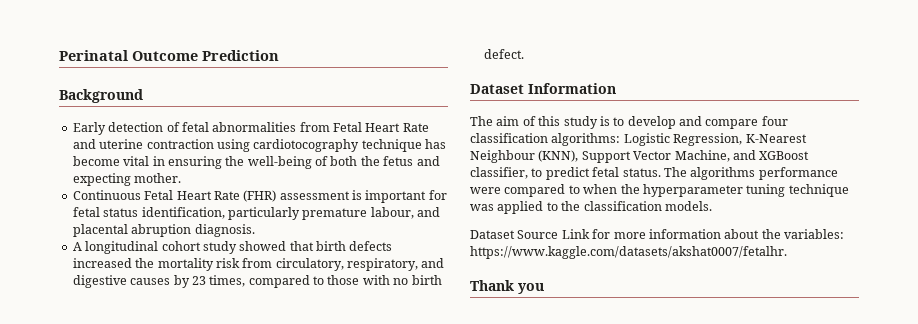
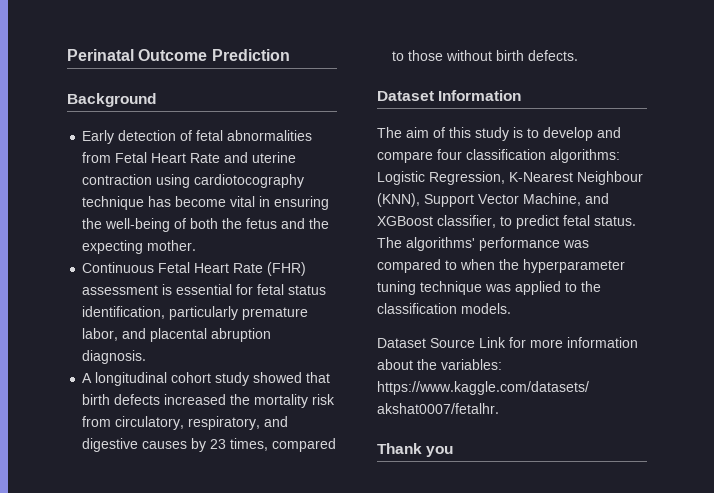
- Early detection of fetal abnormalities from Fetal Heart Rate and uterine contraction using cardiotocography technique has become vital in ensuring the well-being of both the fetus and expecting mother.
+ Early detection of fetal abnormalities from Fetal Heart Rate and uterine contraction using cardiotocography technique has become vital in ensuring the well-being of both the fetus and the expecting mother.
- Continuous Fetal Heart Rate (FHR) assessment is important for fetal status identification, particularly premature labour, and placental abruption diagnosis.
+ Continuous Fetal Heart Rate (FHR) assessment is essential for fetal status identification, particularly premature labor, and placental abruption diagnosis.
- A longitudinal cohort study showed that birth defects increased the mortality risk from circulatory, respiratory, and digestive causes by 23 times, compared to those with no birth defect.
+ A longitudinal cohort study showed that birth defects increased the mortality risk from circulatory, respiratory, and digestive causes by 23 times, compared to those without birth defects.
- The algorithms performance were compared to when the hyperparameter tuning technique was applied to the classification models.
+ The algorithms' performance was compared to when the hyperparameter tuning technique was applied to the classification models.

